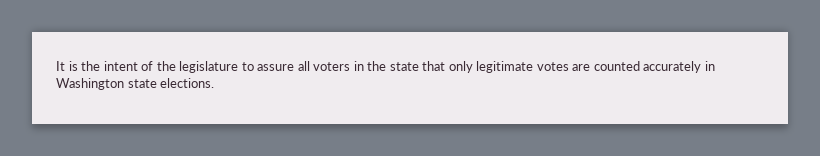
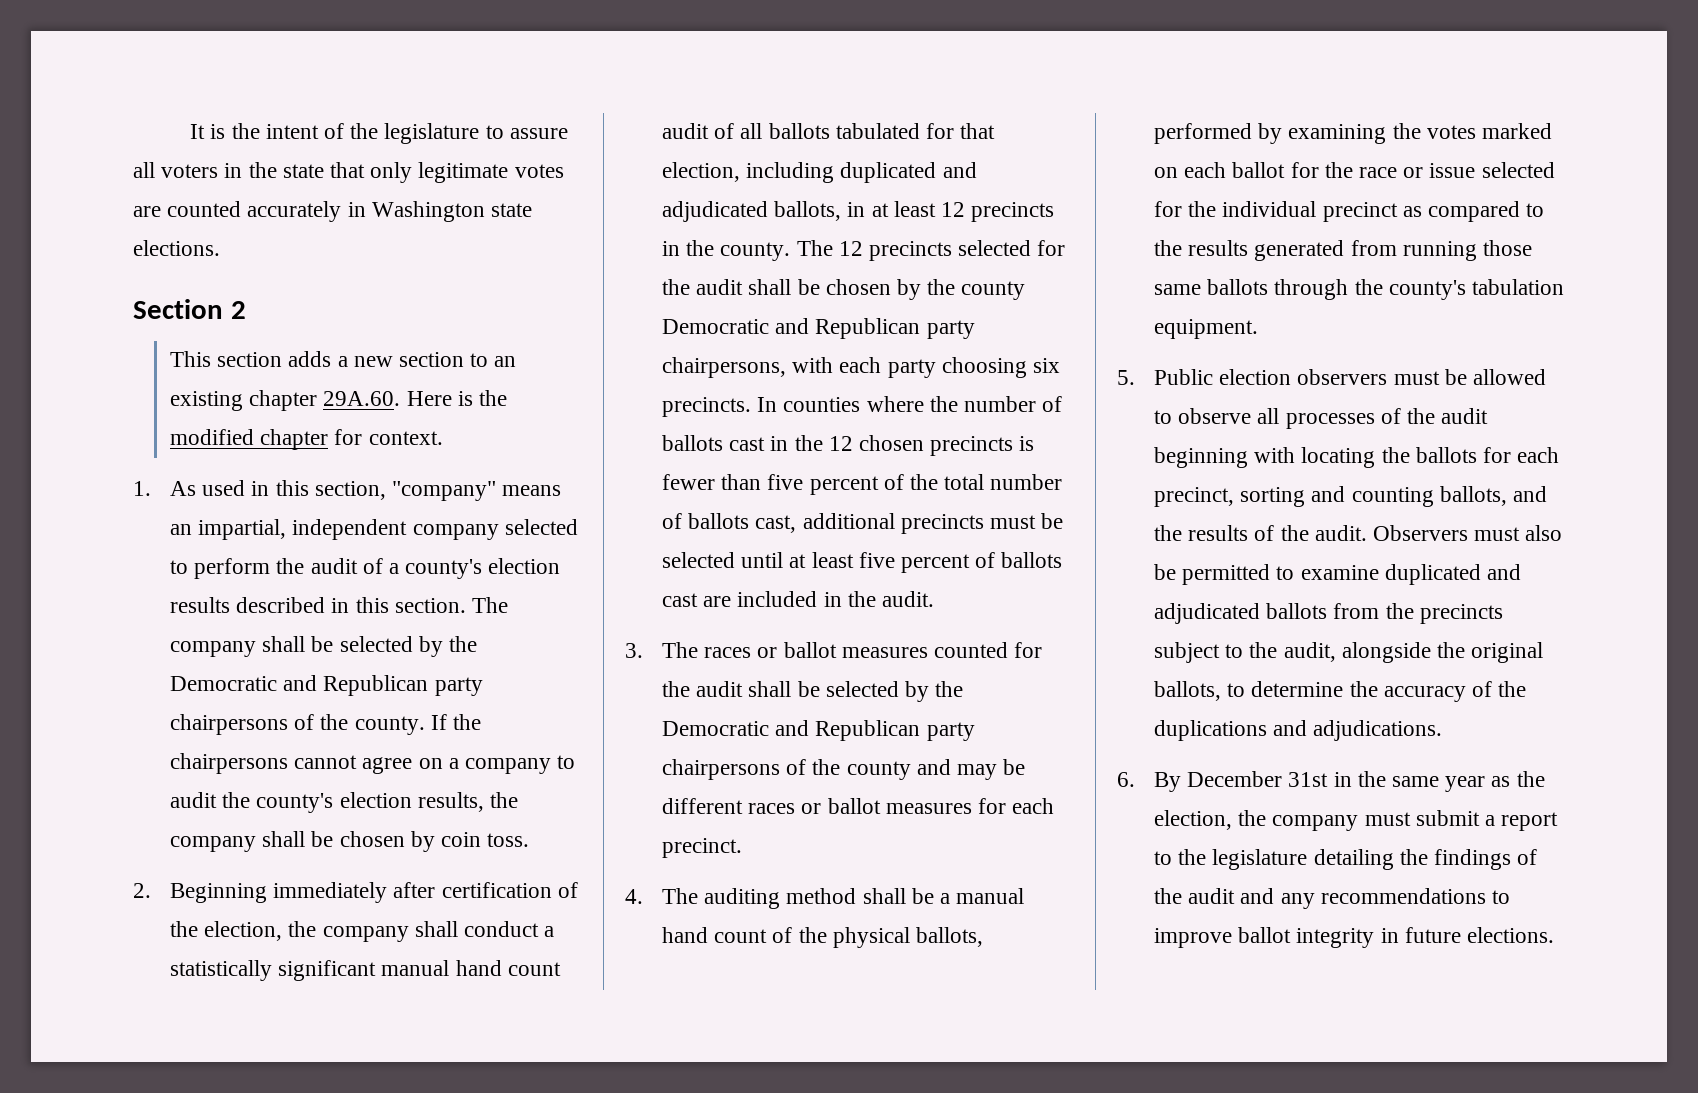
+ Section 2
+ This section adds a new section to an existing chapter 29A.60. Here is the modified chapter for context.
+ 1. As used in this section, "company" means an impartial, independent company selected to perform the audit of a county's election results described in this section. The company shall be selected by the Democratic and Republican party chairpersons of the county. If the chairpersons cannot agree on a company to audit the county's election results, the company shall be chosen by coin toss.
+ 2. Beginning immediately after certification of the election, the company shall conduct a statistically significant manual hand count audit of all ballots tabulated for that election, including duplicated and adjudicated ballots, in at least 12 precincts in the county. The 12 precincts selected for the audit shall be chosen by the county Democratic and Republican party chairpersons, with each party choosing six precincts. In counties where the number of ballots cast in the 12 chosen precincts is fewer than five percent of the total number of ballots cast, additional precincts must be selected until at least five percent of ballots cast are included in the audit.
+ 3. The races or ballot measures counted for the audit shall be selected by the Democratic and Republican party chairpersons of the county and may be different races or ballot measures for each precinct.
+ 4. The auditing method shall be a manual hand count of the physical ballots, performed by examining the votes marked on each ballot for the race or issue selected for the individual precinct as compared to the results generated from running those same ballots through the county's tabulation equipment.
+ 5. Public election observers must be allowed to observe all processes of the audit beginning with locating the ballots for each precinct, sorting and counting ballots, and the results of the audit. Observers must also be permitted to examine duplicated and adjudicated ballots from the precincts subject to the audit, alongside the original ballots, to determine the accuracy of the duplications and adjudications.
+ 6. By December 31st in the same year as the election, the company must submit a report to the legislature detailing the findings of the audit and any recommendations to improve ballot integrity in future elections.

